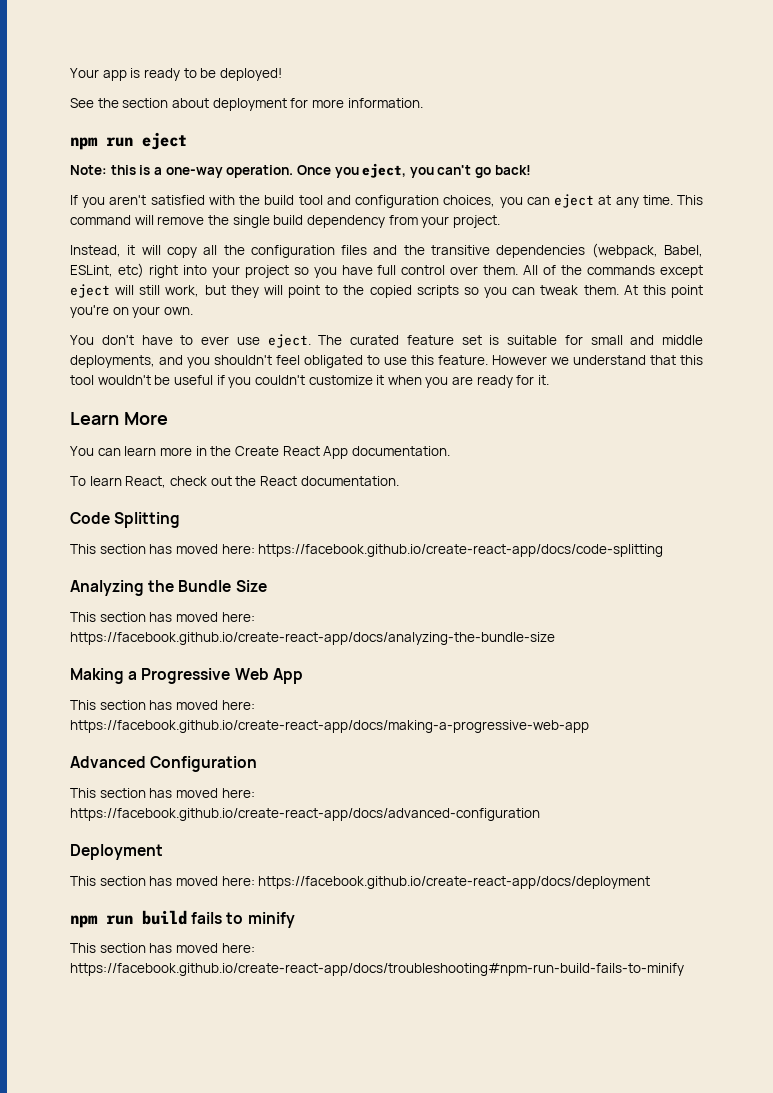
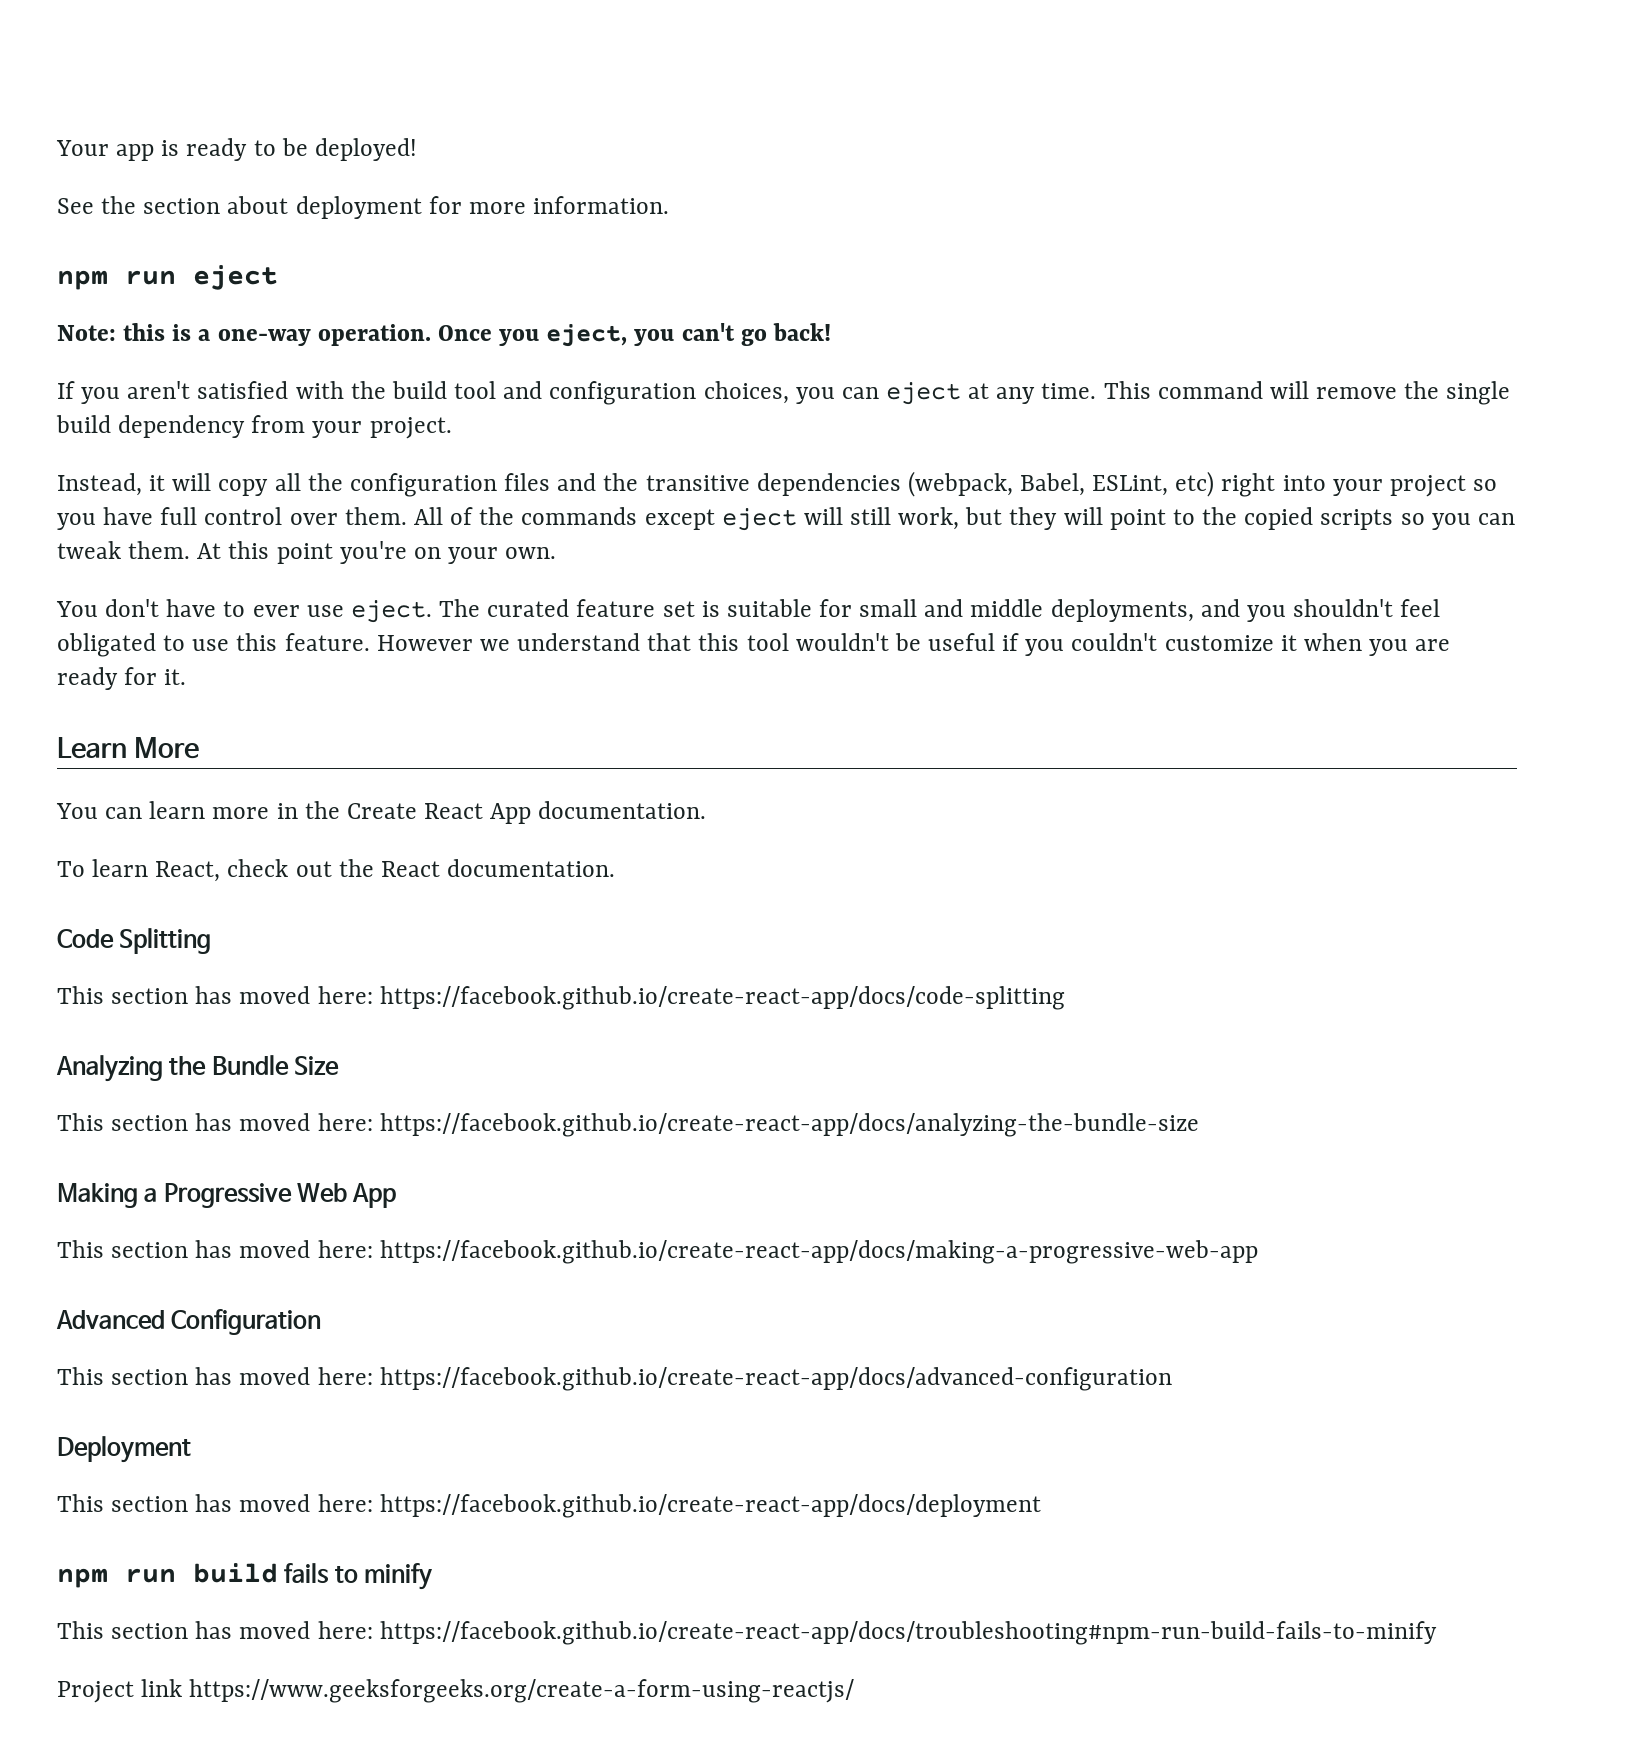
+ Project link https://www.geeksforgeeks.org/create-a-form-using-reactjs/

